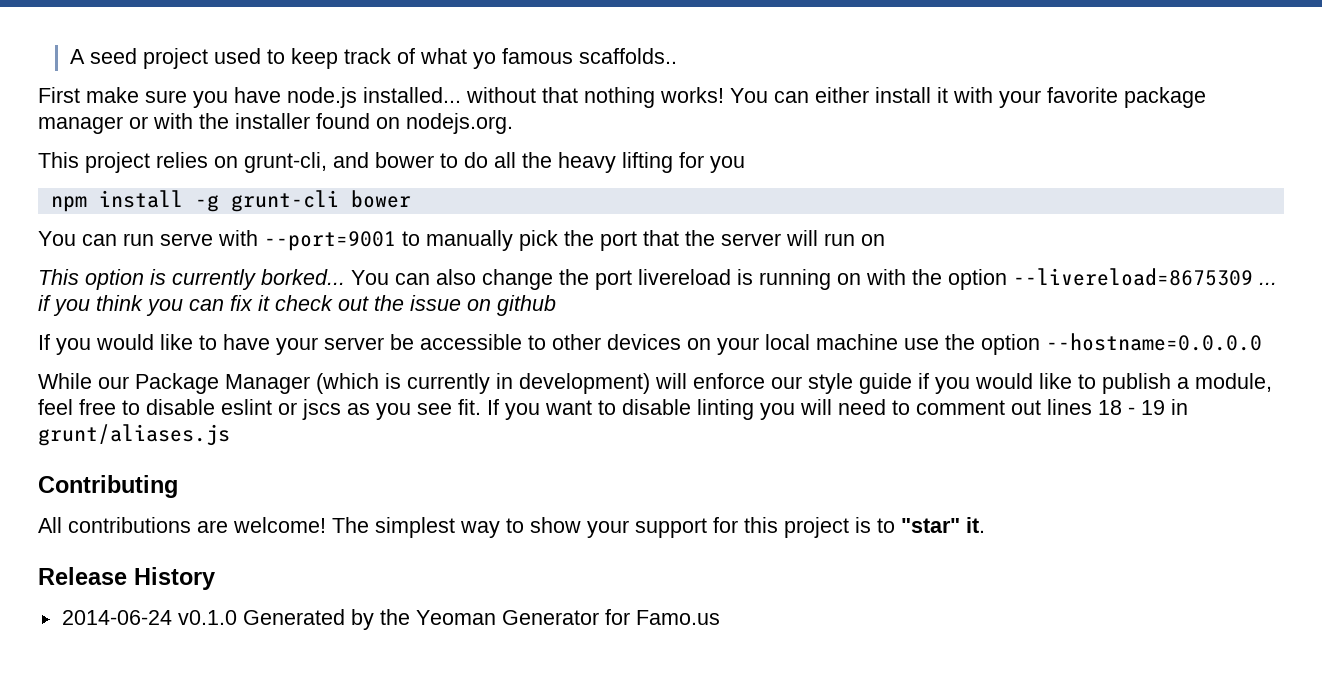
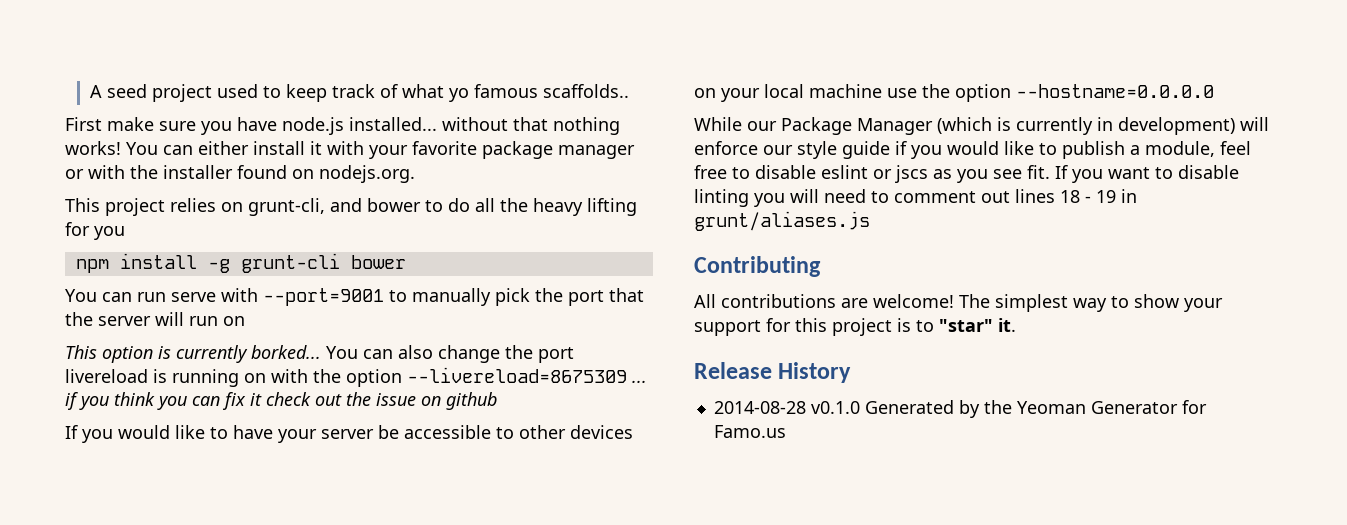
- 2014-06-24 v0.1.0 Generated by the Yeoman Generator for Famo.us
+ 2014-08-28 v0.1.0 Generated by the Yeoman Generator for Famo.us

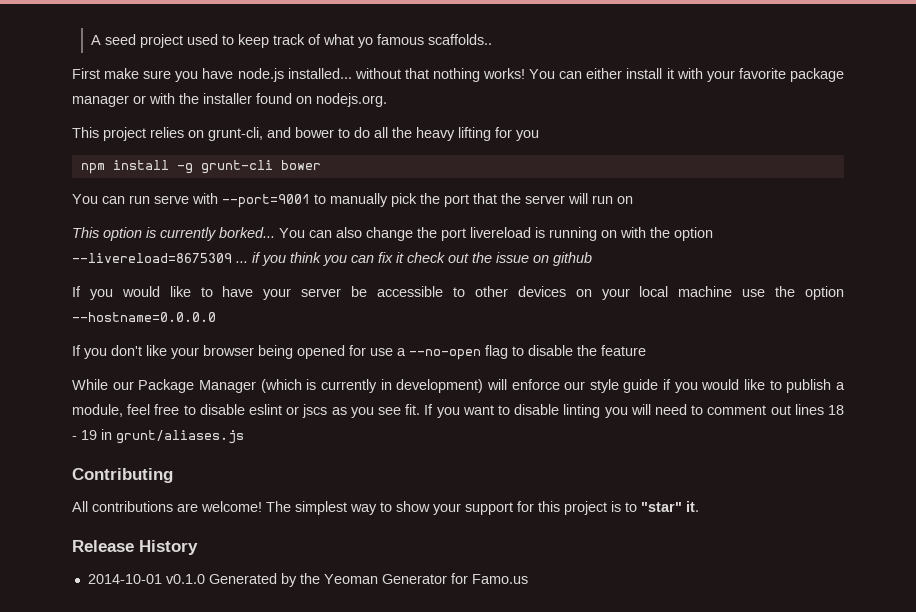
+ If you don't like your browser being opened for use a --no-open flag to disable the feature
- 2014-08-28 v0.1.0 Generated by the Yeoman Generator for Famo.us
+ 2014-10-01 v0.1.0 Generated by the Yeoman Generator for Famo.us

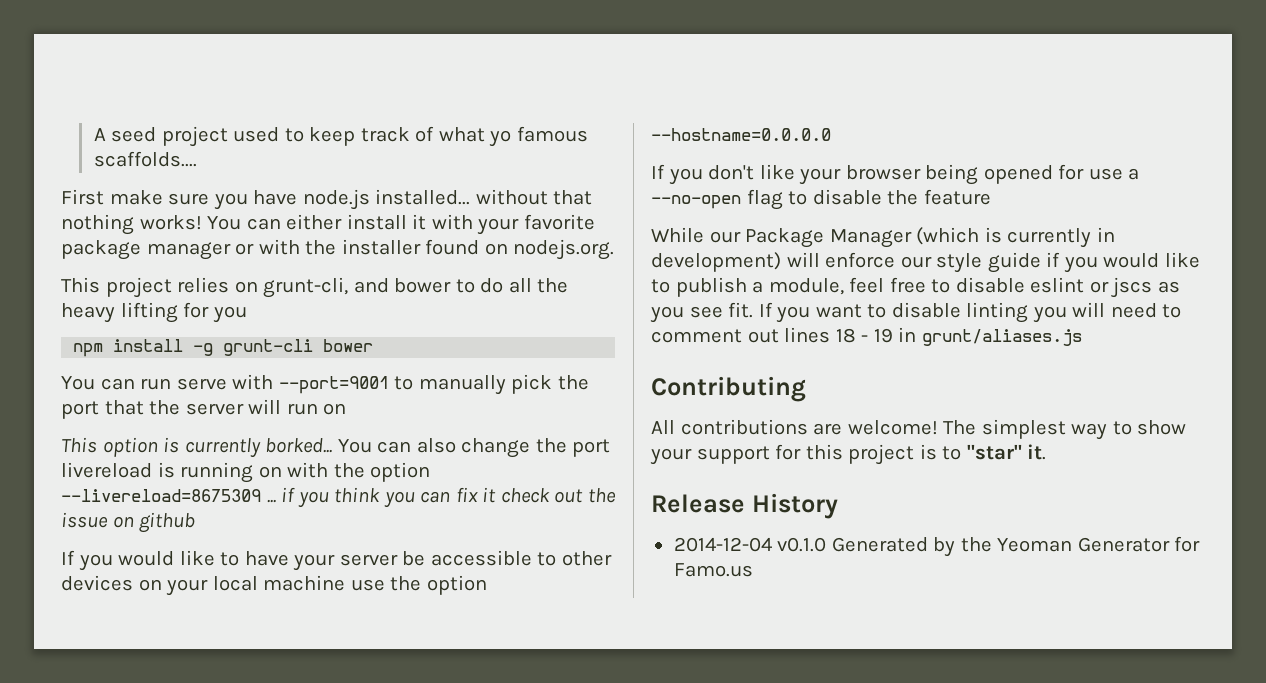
- A seed project used to keep track of what yo famous scaffolds..
+ A seed project used to keep track of what yo famous scaffolds....
- 2014-10-01 v0.1.0 Generated by the Yeoman Generator for Famo.us
+ 2014-12-04 v0.1.0 Generated by the Yeoman Generator for Famo.us

